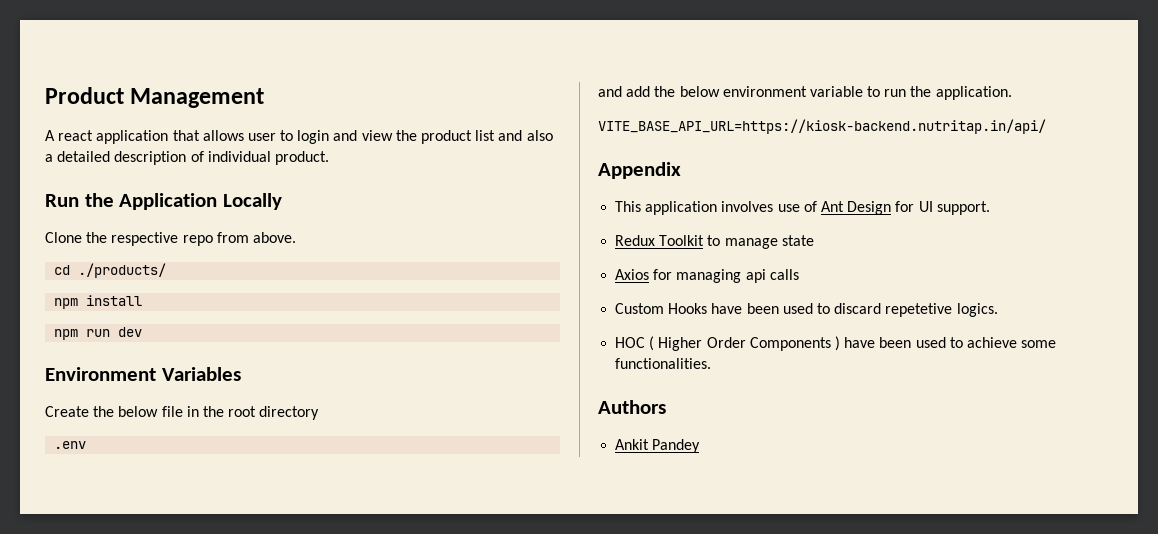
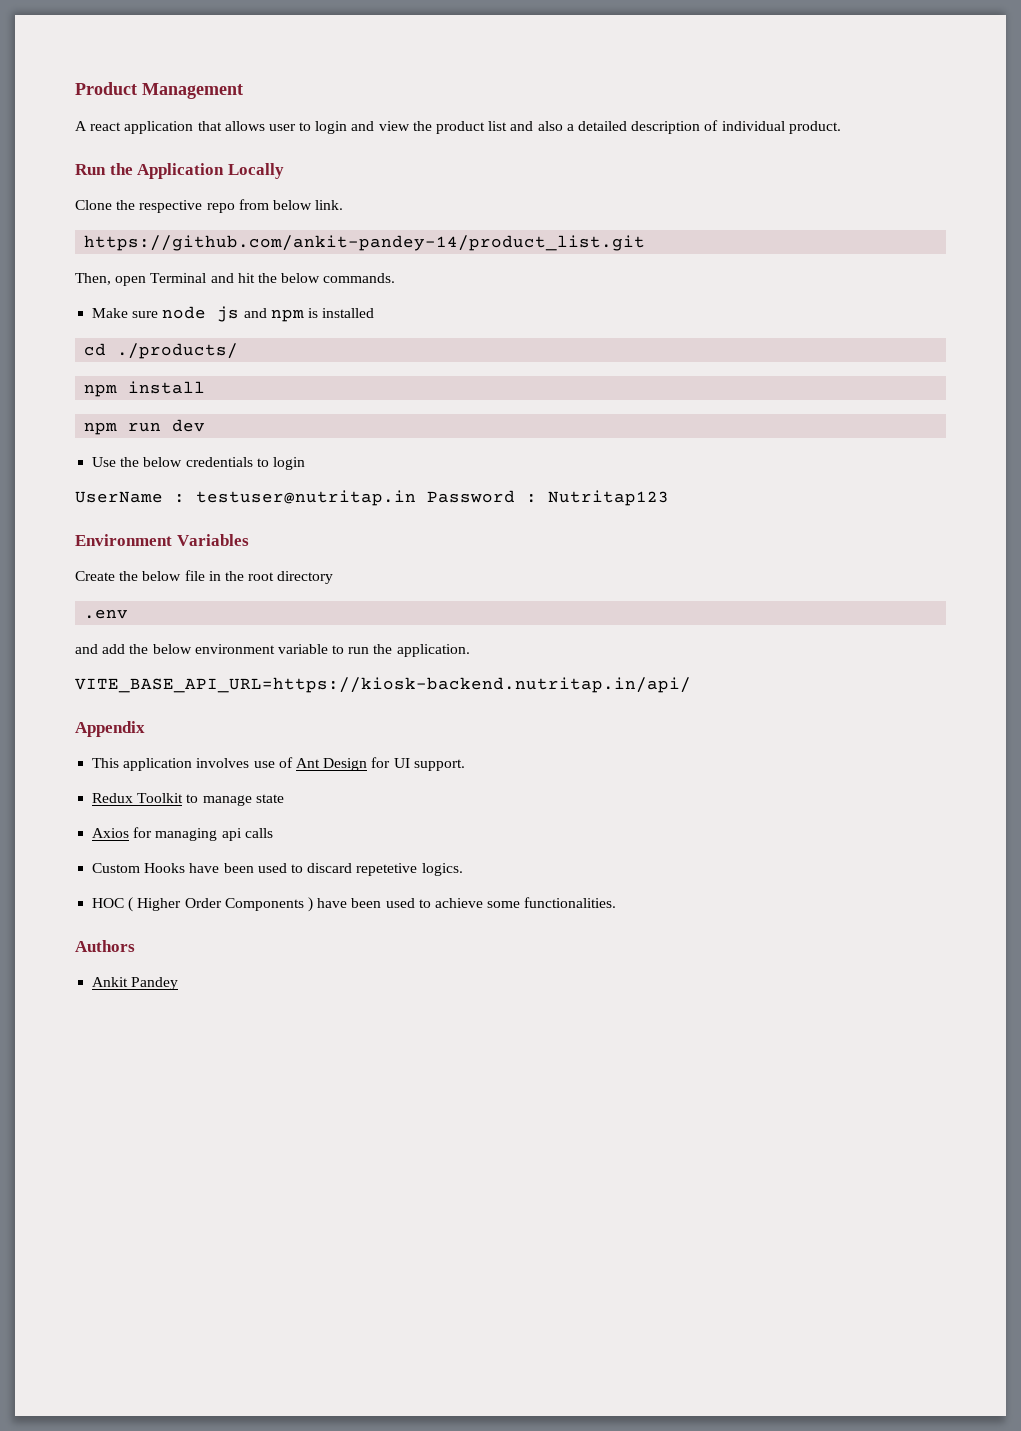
- Clone the respective repo from above.
+ Clone the respective repo from below link.
+ https://github.com/ankit-pandey-14/product_list.git
+ Then, open Terminal and hit the below commands.
+ Make sure node js and npm is installed
+ Use the below credentials to login
+ UserName : testuser@nutritap.in Password : Nutritap123

